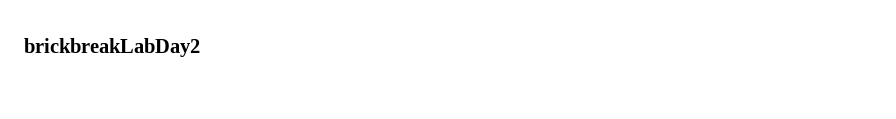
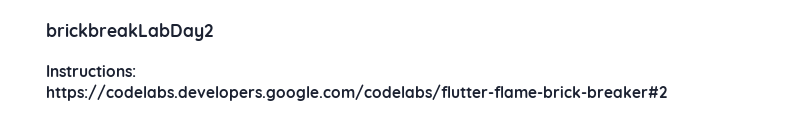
+ Instructions: https://codelabs.developers.google.com/codelabs/flutter-flame-brick-breaker#2

